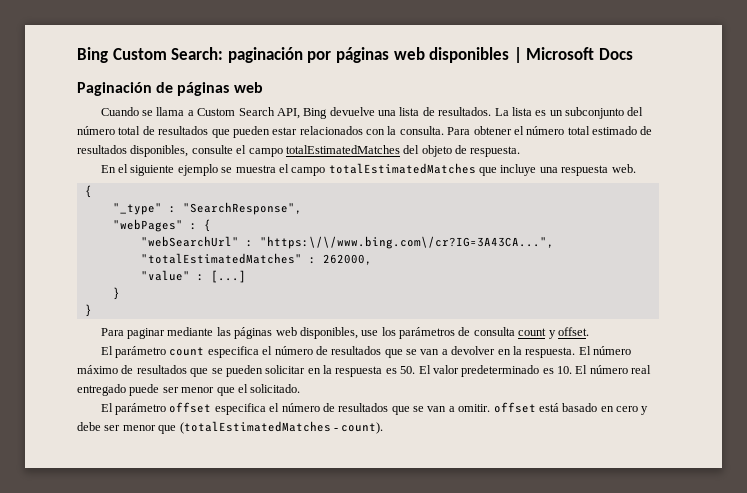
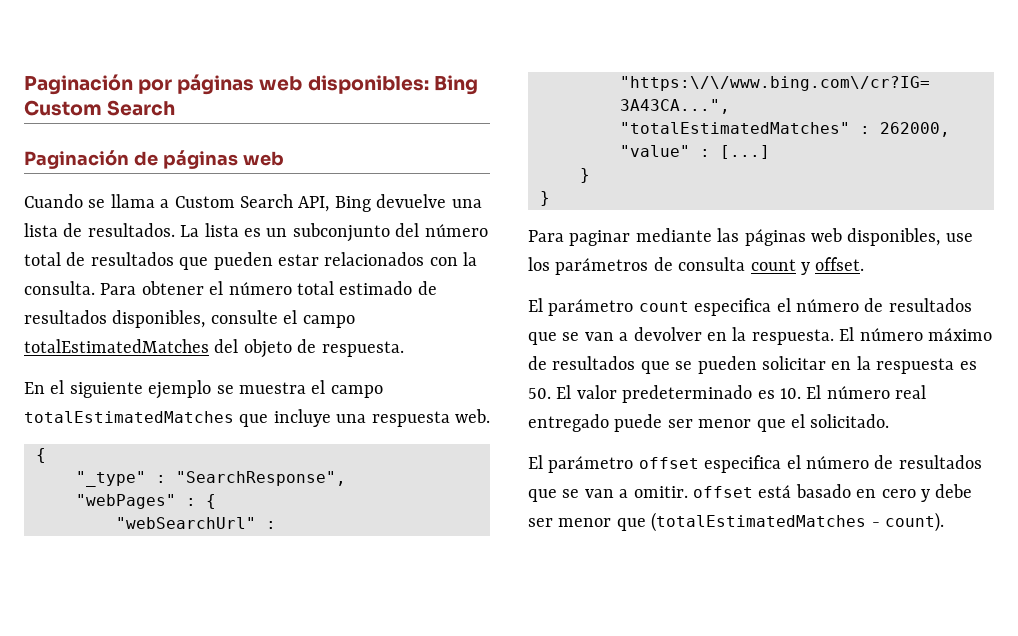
- Bing Custom Search: paginación por páginas web disponibles | Microsoft Docs
+ Paginación por páginas web disponibles: Bing Custom Search

